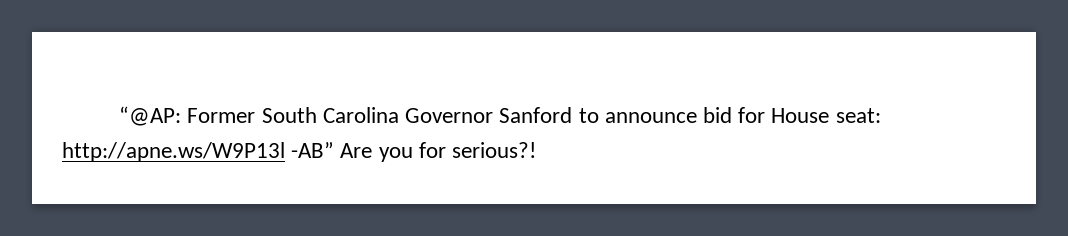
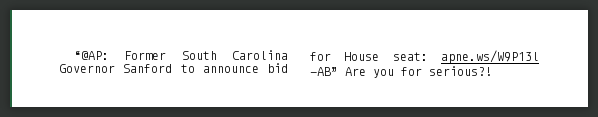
- “@AP: Former South Carolina Governor Sanford to announce bid for House seat: http://apne.ws/W9P13l -AB” Are you for serious?!
+ “@AP: Former South Carolina Governor Sanford to announce bid for House seat: apne.ws/W9P13l -AB” Are you for serious?!

